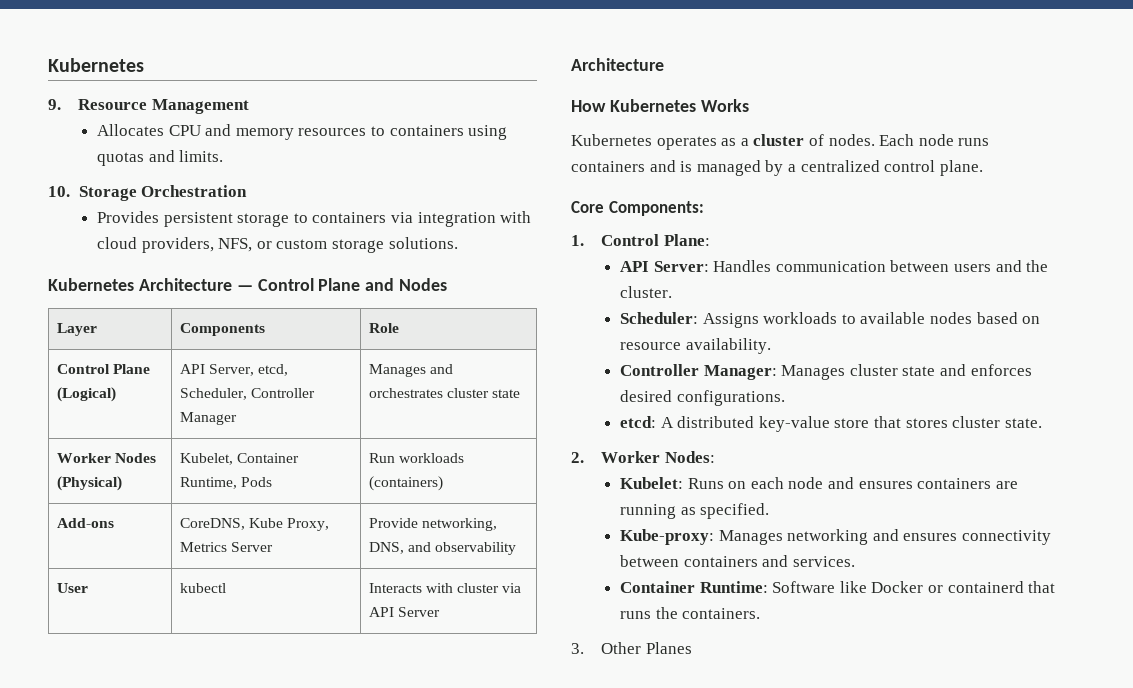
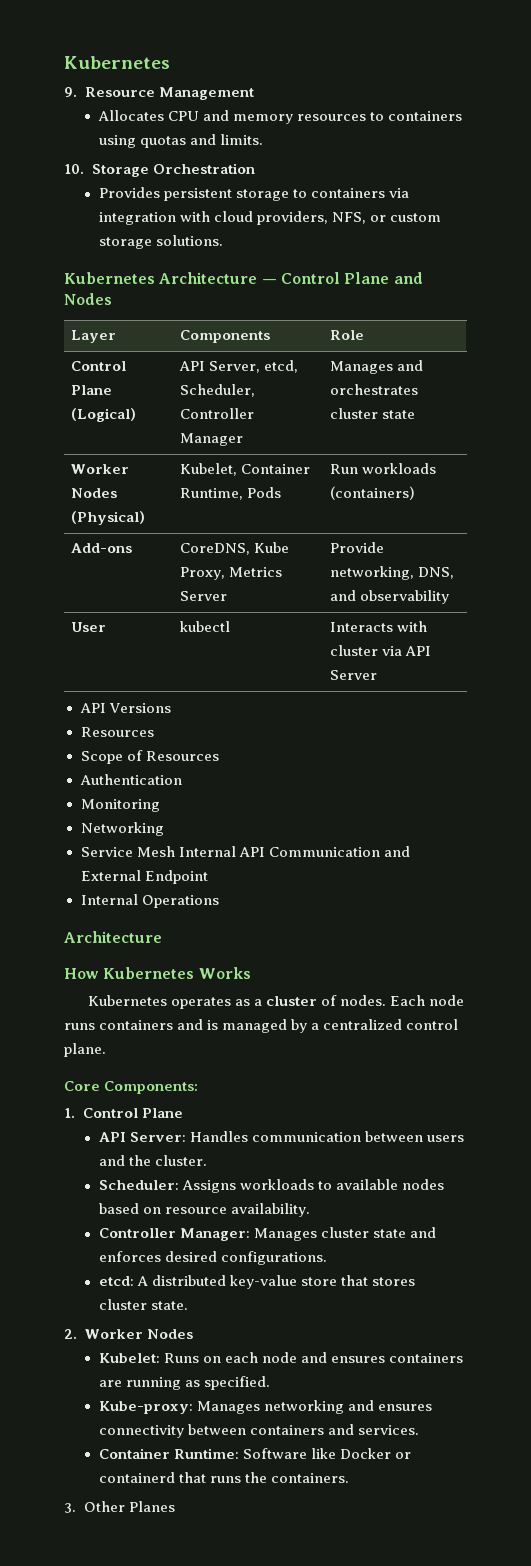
+ API Versions
+ Resources
+ Scope of Resources
+ Authentication
+ Monitoring
+ Networking
+ Service Mesh Internal API Communication and External Endpoint
+ Internal Operations
- 1. Control Plane:
+ 1. Control Plane
- 2. Worker Nodes:
+ 2. Worker Nodes

